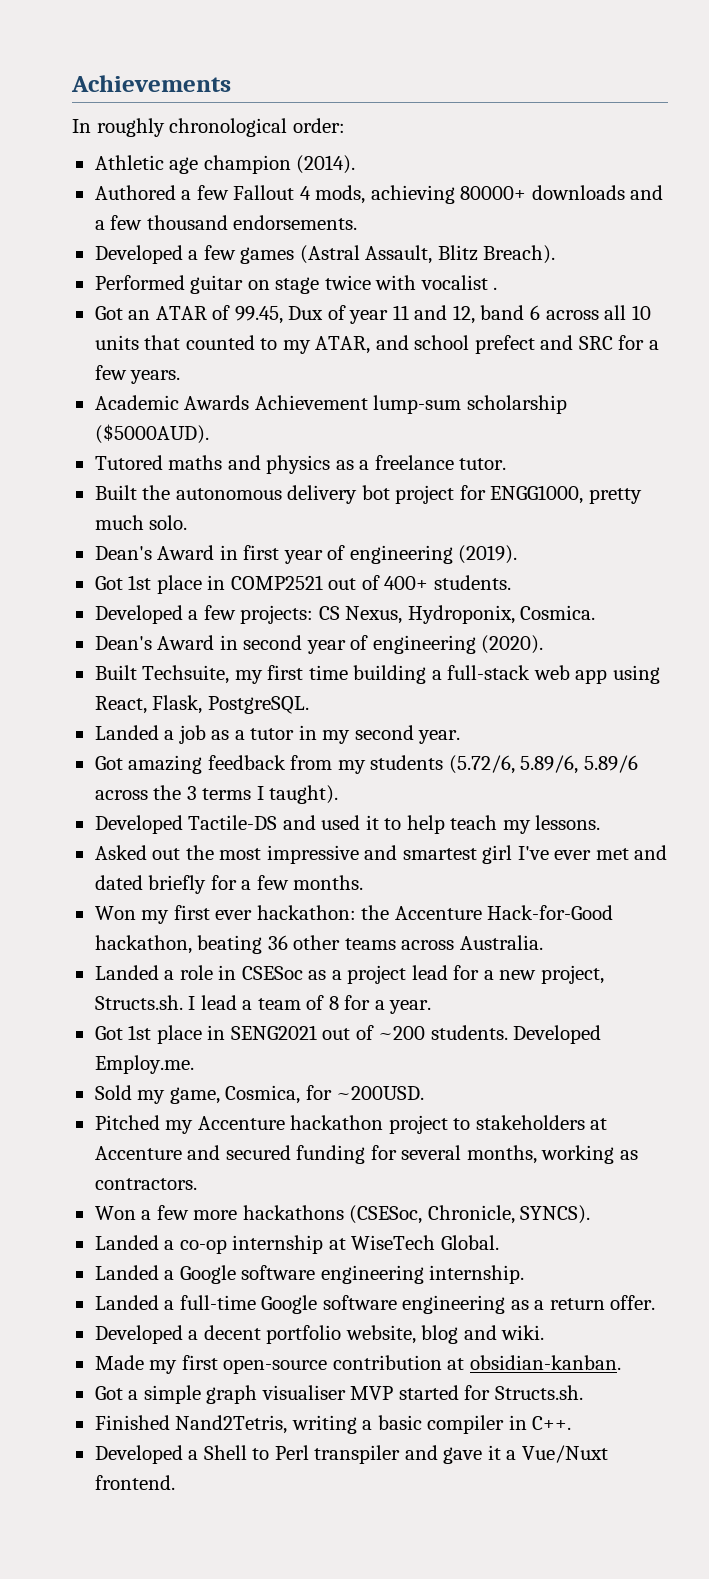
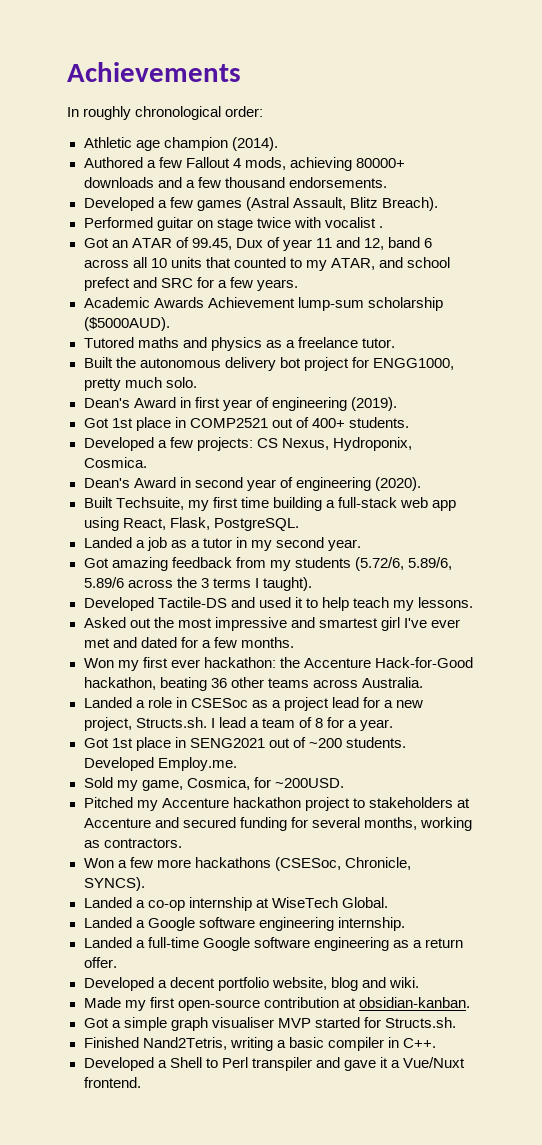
- Asked out the most impressive and smartest girl I've ever met and dated briefly for a few months.
+ Asked out the most impressive and smartest girl I've ever met and dated for a few months.

